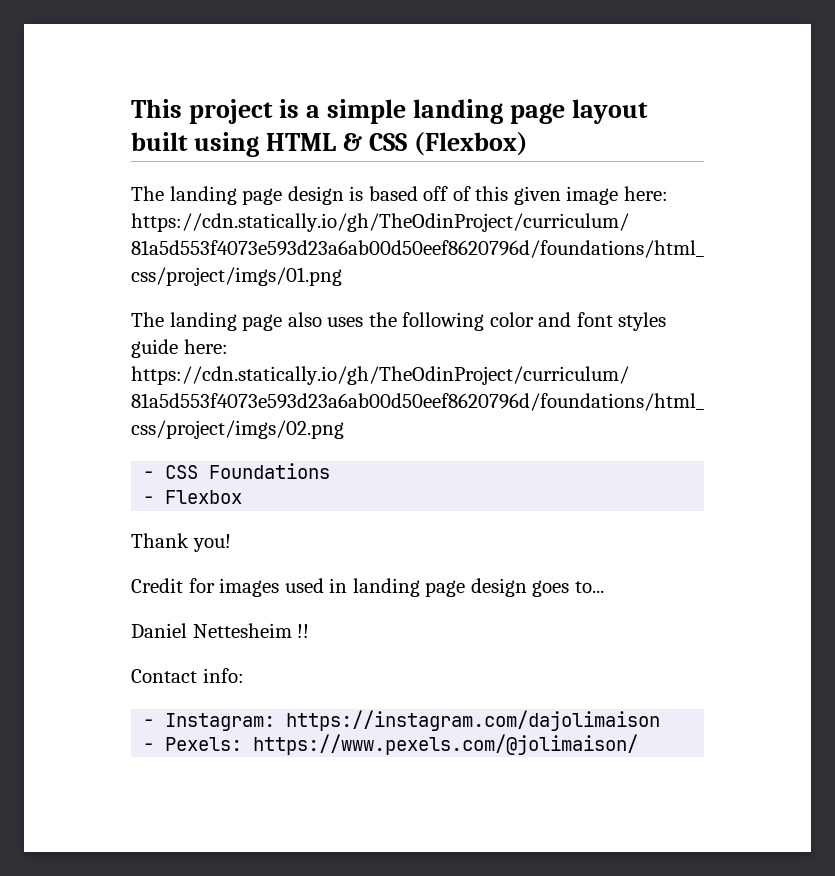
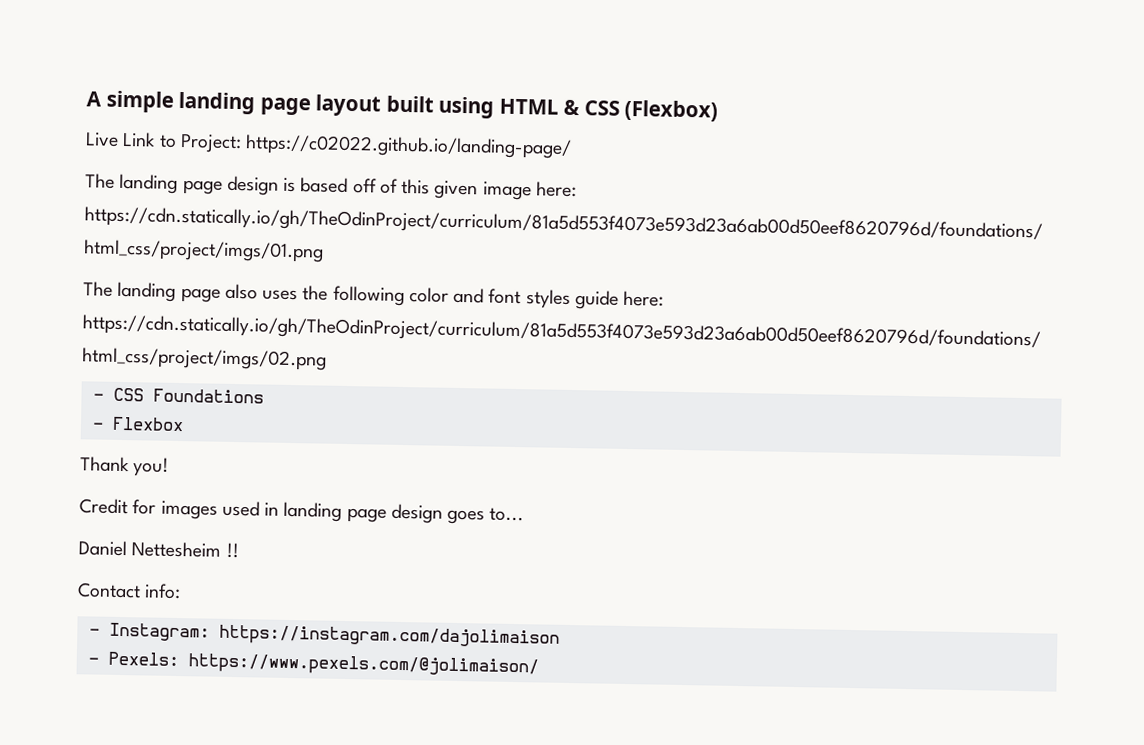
- This project is a simple landing page layout built using HTML & CSS (Flexbox)
+ A simple landing page layout built using HTML & CSS (Flexbox)
+ Live Link to Project: https://c02022.github.io/landing-page/

